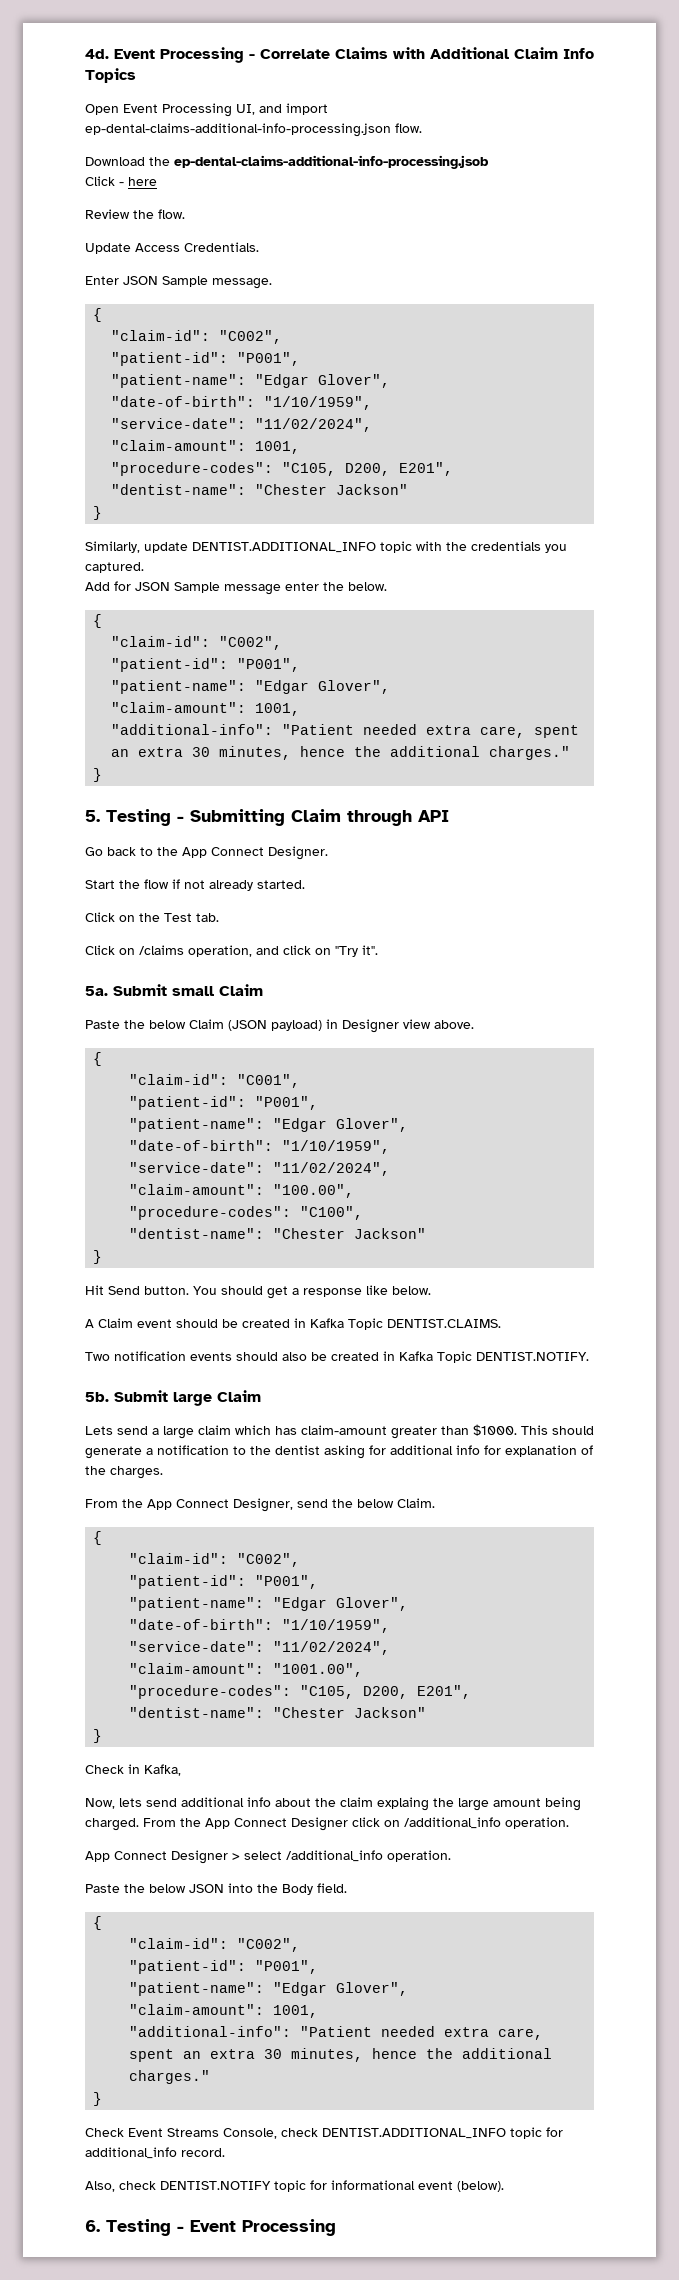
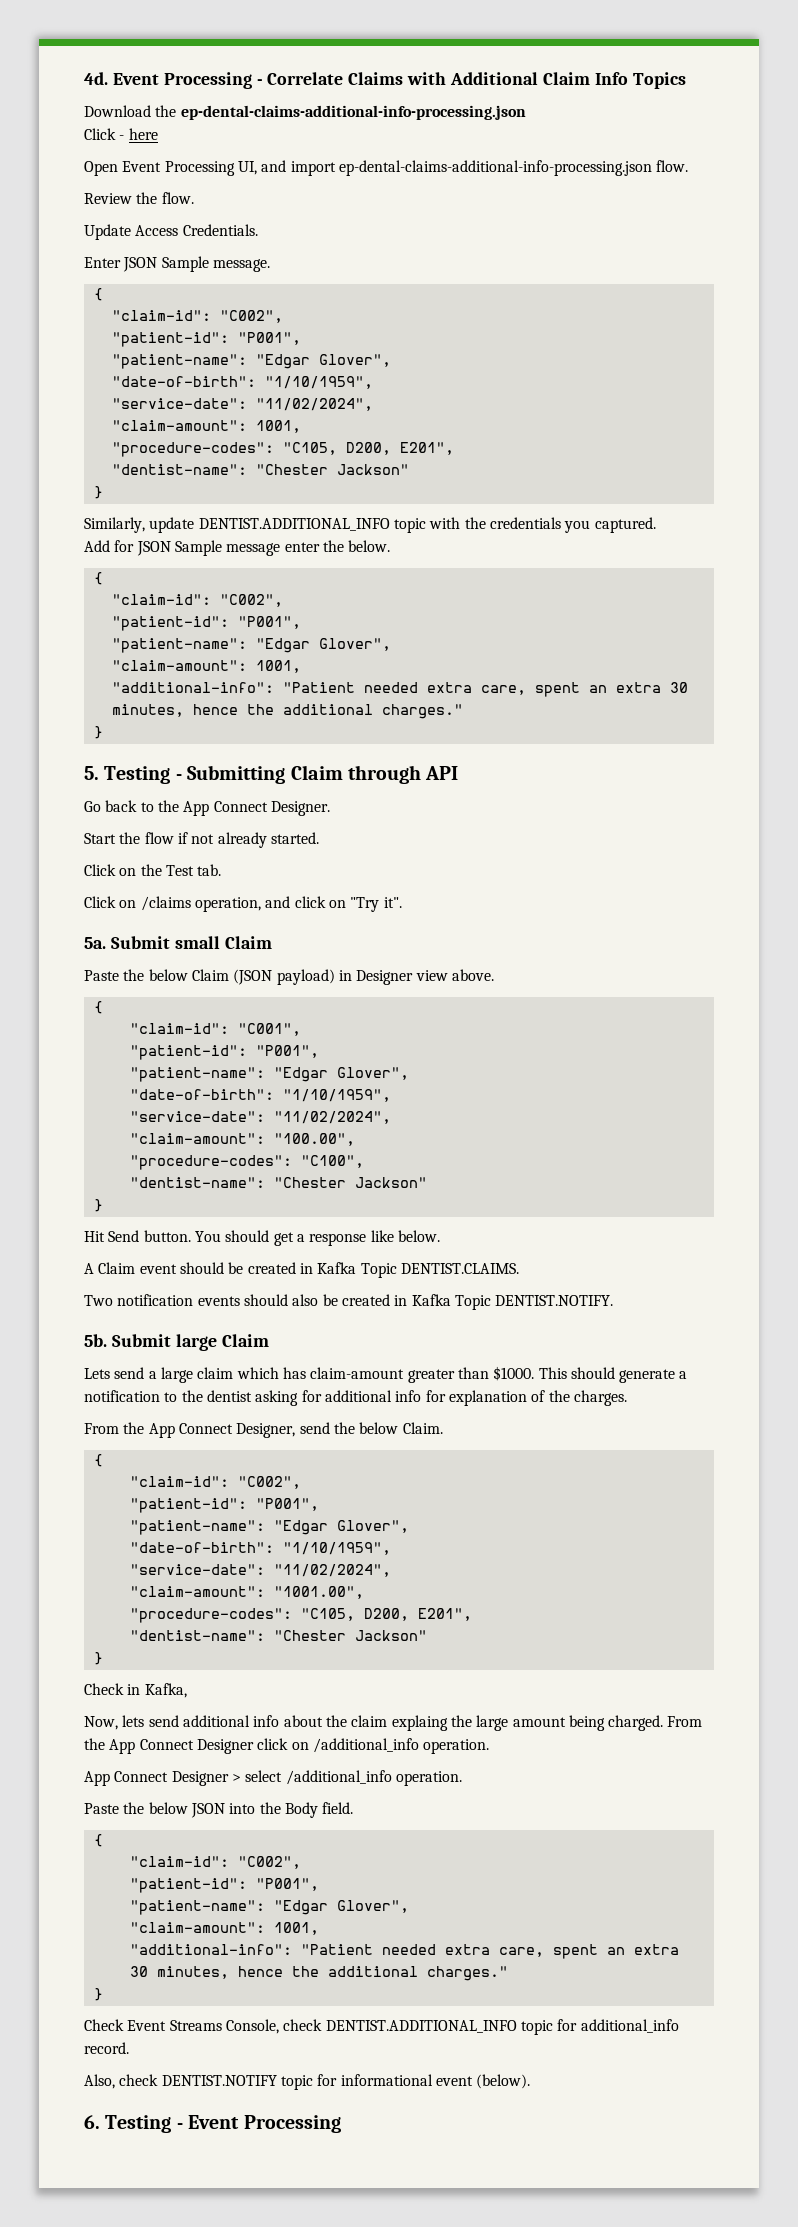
+ Download the ep-dental-claims-additional-info-processing.json
+ Click - here
- Download the ep-dental-claims-additional-info-processing.jsob
- Click - here

